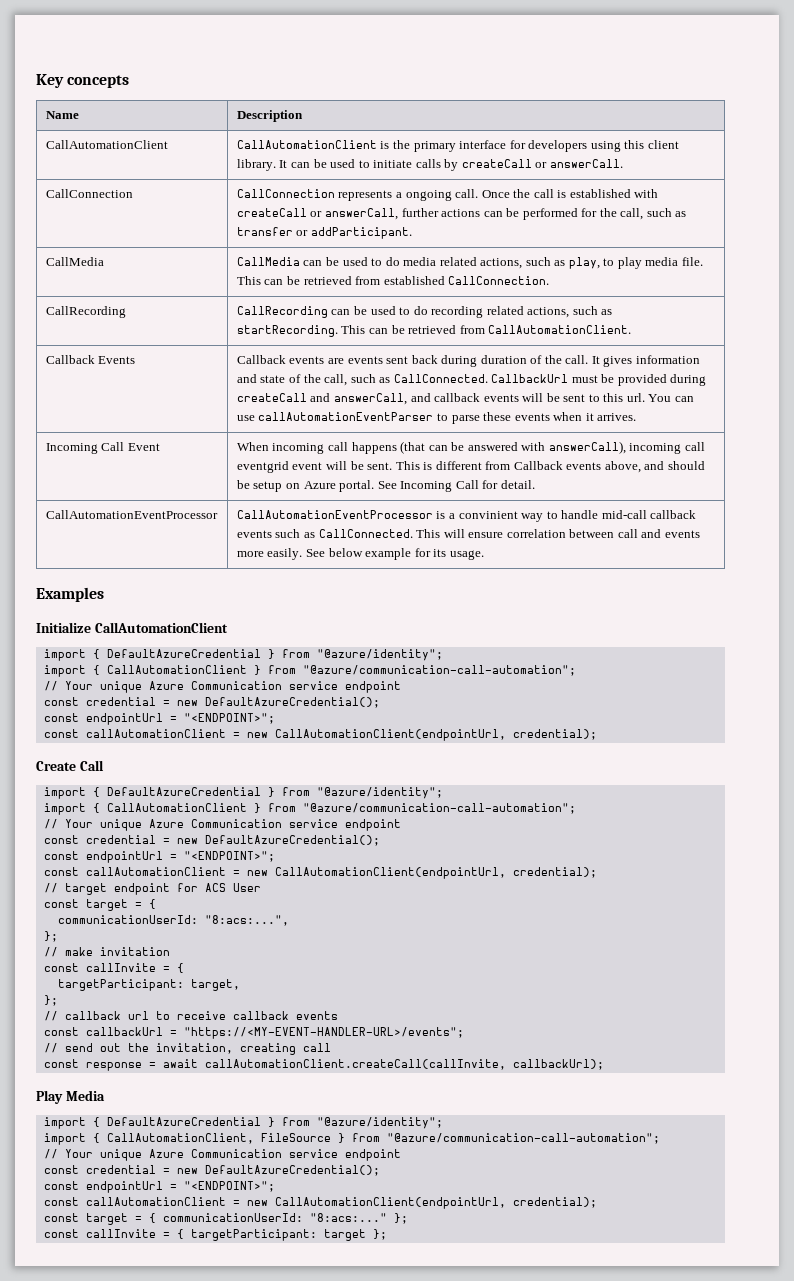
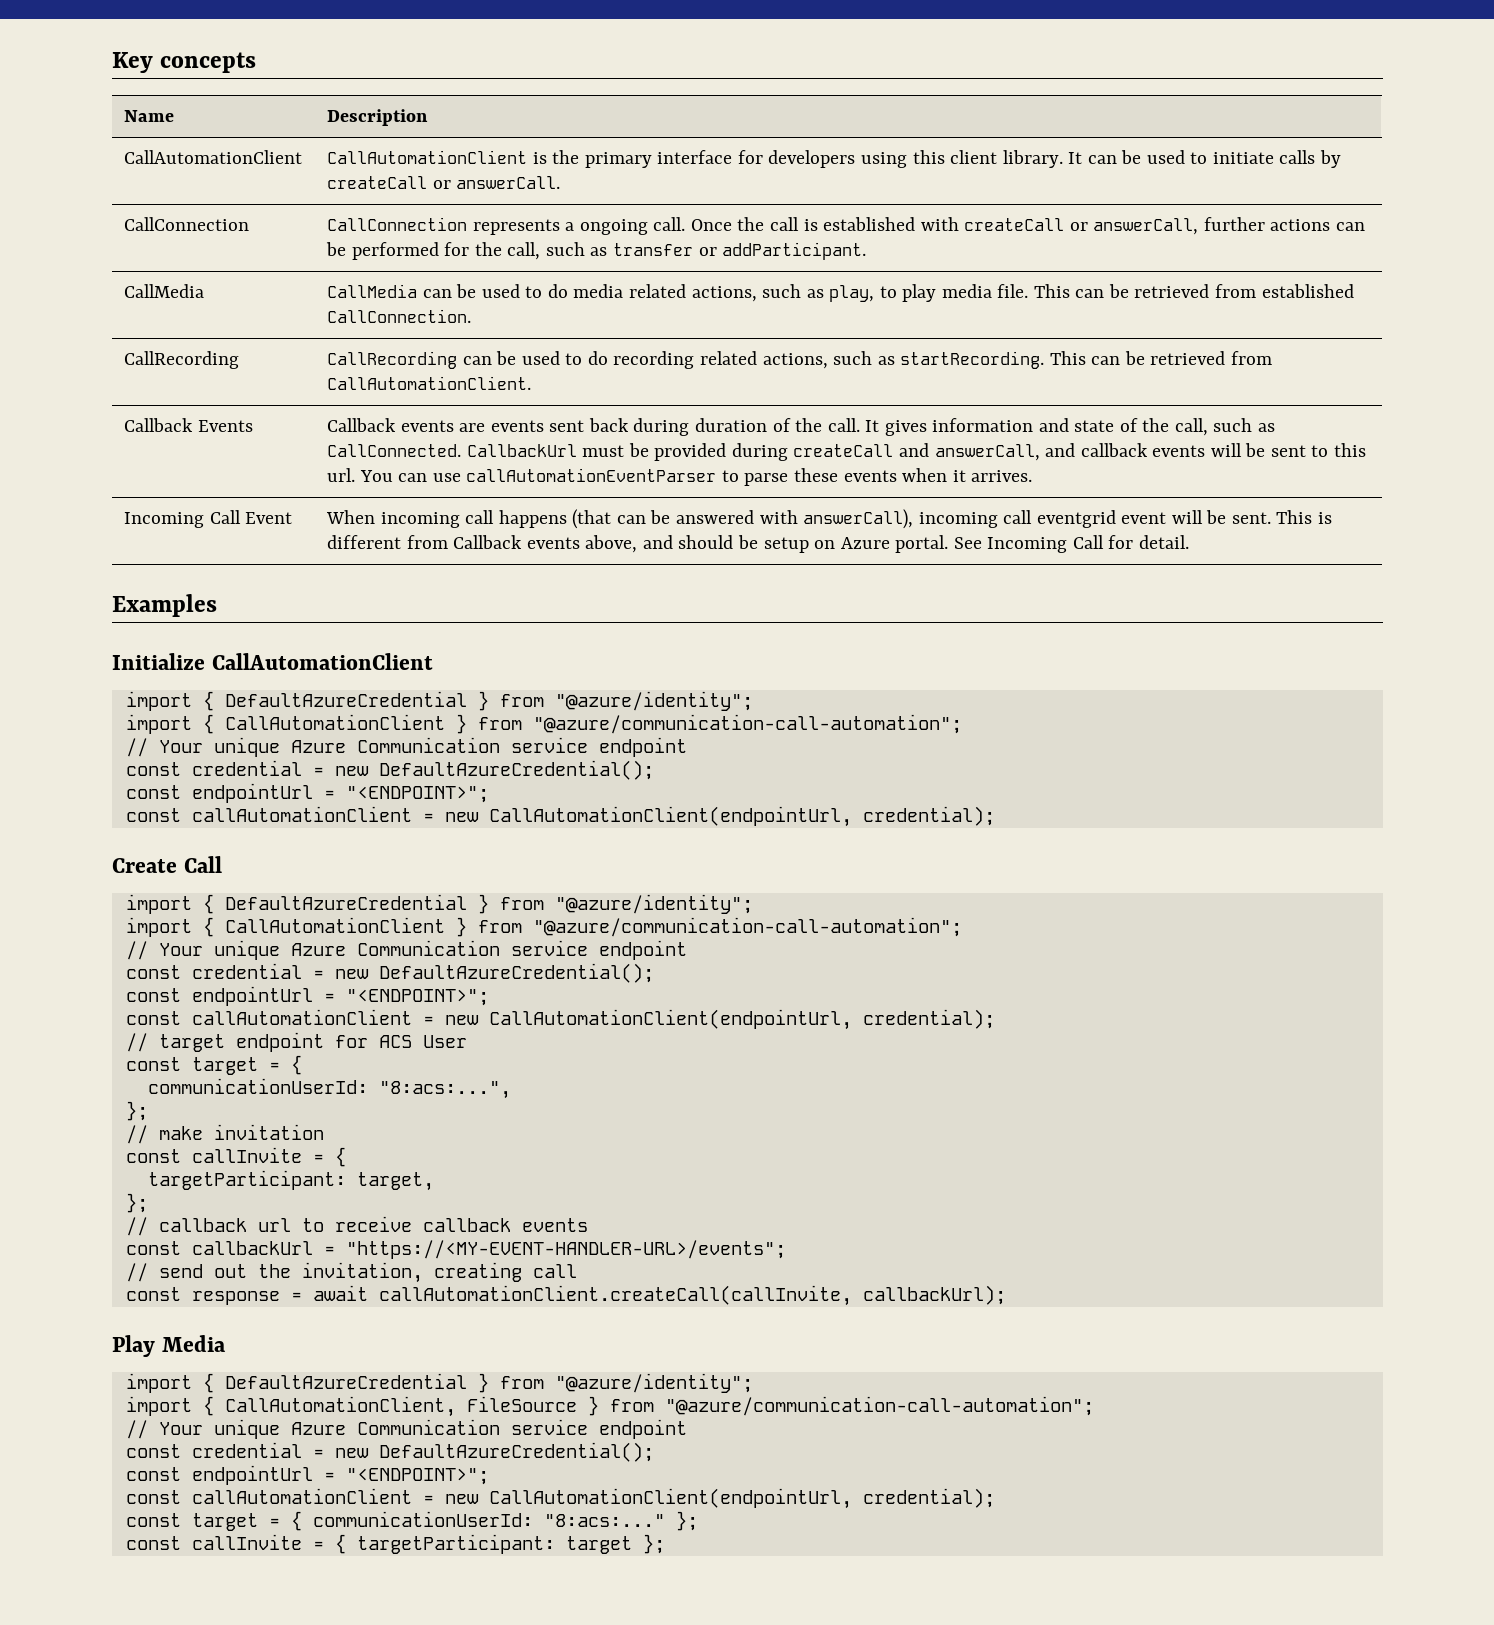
- CallAutomationEventProcessor | CallAutomationEventProcessor is a convinient way to handle mid-call callback events such as CallConnected. This will ensure correlation between call and events more easily. See below example for its usage.

